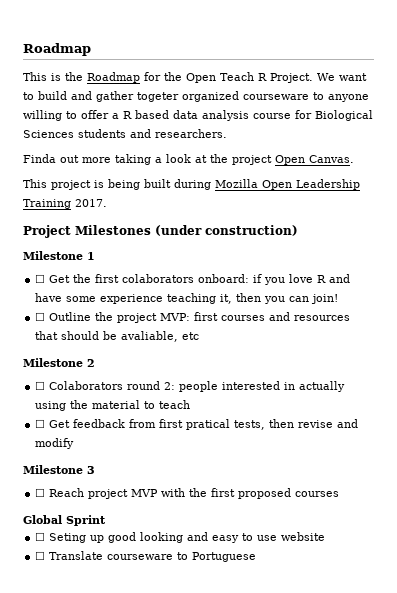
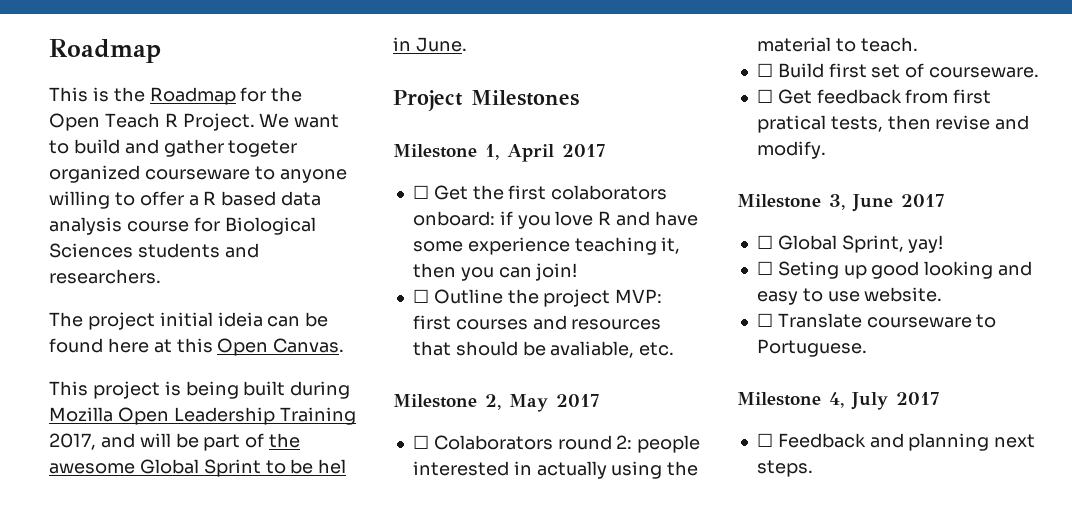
- Finda out more taking a look at the project Open Canvas.
+ The project initial ideia can be found here at this Open Canvas.
- This project is being built during Mozilla Open Leadership Training 2017.
+ This project is being built during Mozilla Open Leadership Training 2017, and will be part of the awesome Global Sprint to be hel in June.
- Project Milestones (under construction)
- Milestone 1
+ Project Milestones
+ Milestone 1, April 2017
- ☐ Outline the project MVP: first courses and resources that should be avaliable, etc
- Milestone 2
+ ☐ Outline the project MVP: first courses and resources that should be avaliable, etc.
+ Milestone 2, May 2017
- ☐ Colaborators round 2: people interested in actually using the material to teach
+ ☐ Colaborators round 2: people interested in actually using the material to teach.
+ ☐ Build first set of courseware.
- ☐ Get feedback from first pratical tests, then revise and modify
- Milestone 3
- ☐ Reach project MVP with the first proposed courses
- Global Sprint
+ ☐ Get feedback from first pratical tests, then revise and modify.
+ Milestone 3, June 2017
+ ☐ Global Sprint, yay!
- ☐ Seting up good looking and easy to use website
+ ☐ Seting up good looking and easy to use website.
- ☐ Translate courseware to Portuguese
+ ☐ Translate courseware to Portuguese.
+ Milestone 4, July 2017
+ ☐ Feedback and planning next steps.

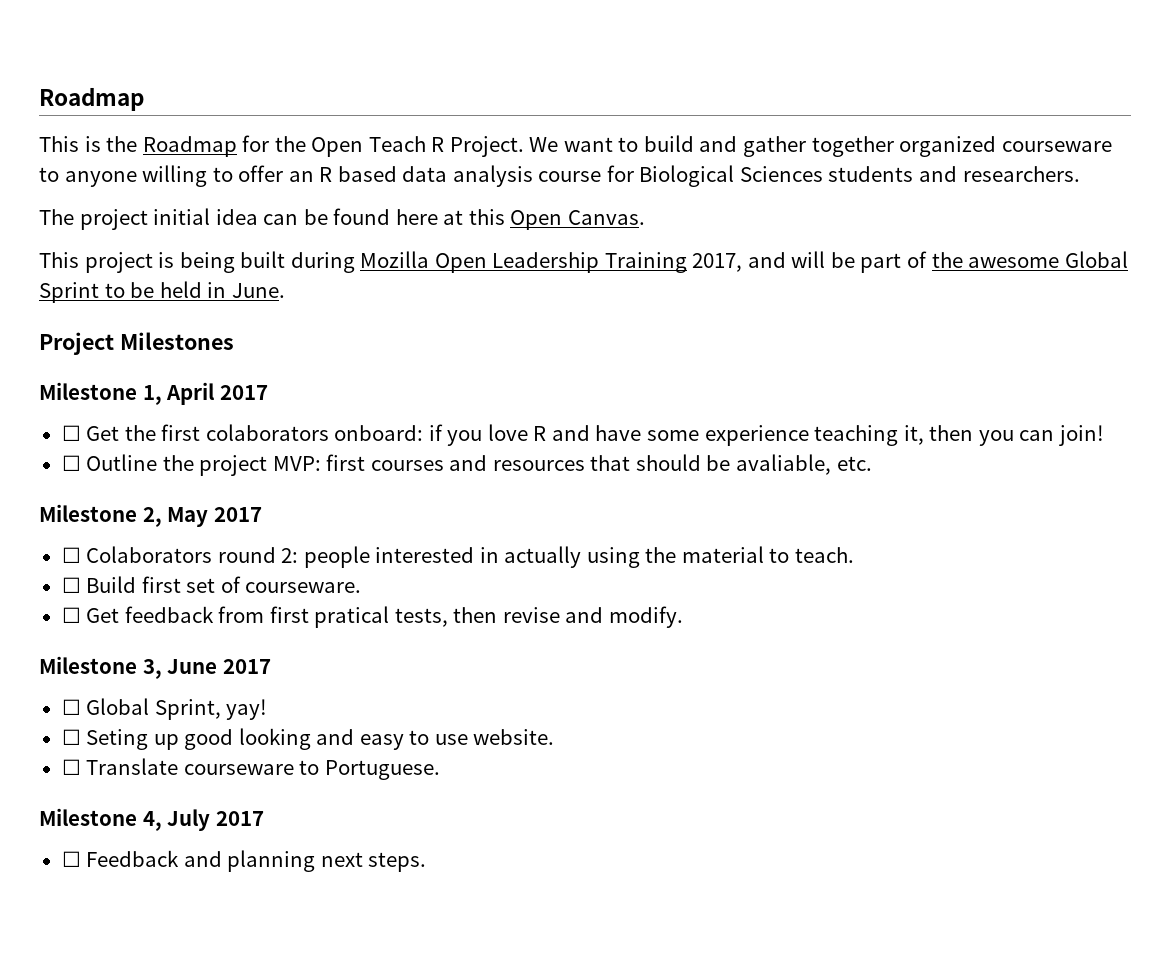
- We want to build and gather togeter organized courseware to anyone willing to offer a R based data analysis course for Biological Sciences students and researchers.
+ We want to build and gather together organized courseware to anyone willing to offer an R based data analysis course for Biological Sciences students and researchers.
- The project initial ideia can be found here at this Open Canvas.
+ The project initial idea can be found here at this Open Canvas.
- This project is being built during Mozilla Open Leadership Training 2017, and will be part of the awesome Global Sprint to be hel in June.
+ This project is being built during Mozilla Open Leadership Training 2017, and will be part of the awesome Global Sprint to be held in June.

